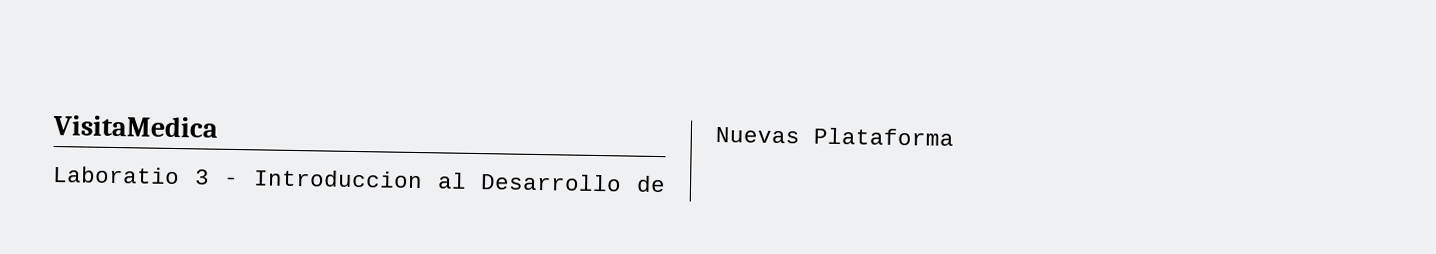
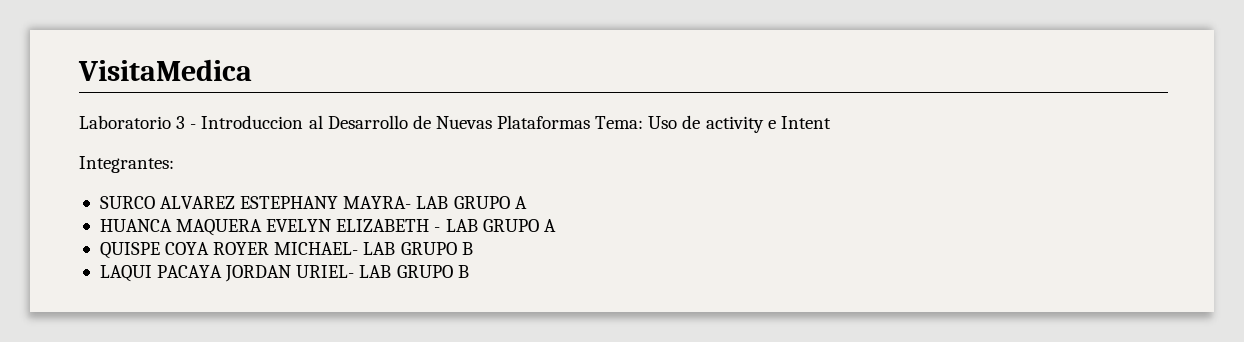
- Laboratio 3 - Introduccion al Desarrollo de Nuevas Plataforma
+ Laboratorio 3 - Introduccion al Desarrollo de Nuevas Plataformas Tema: Uso de activity e Intent
+ Integrantes:
+ SURCO ALVAREZ ESTEPHANY MAYRA- LAB GRUPO A
+ HUANCA MAQUERA EVELYN ELIZABETH - LAB GRUPO A
+ QUISPE COYA ROYER MICHAEL- LAB GRUPO B
+ LAQUI PACAYA JORDAN URIEL- LAB GRUPO B

